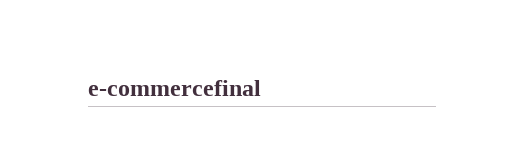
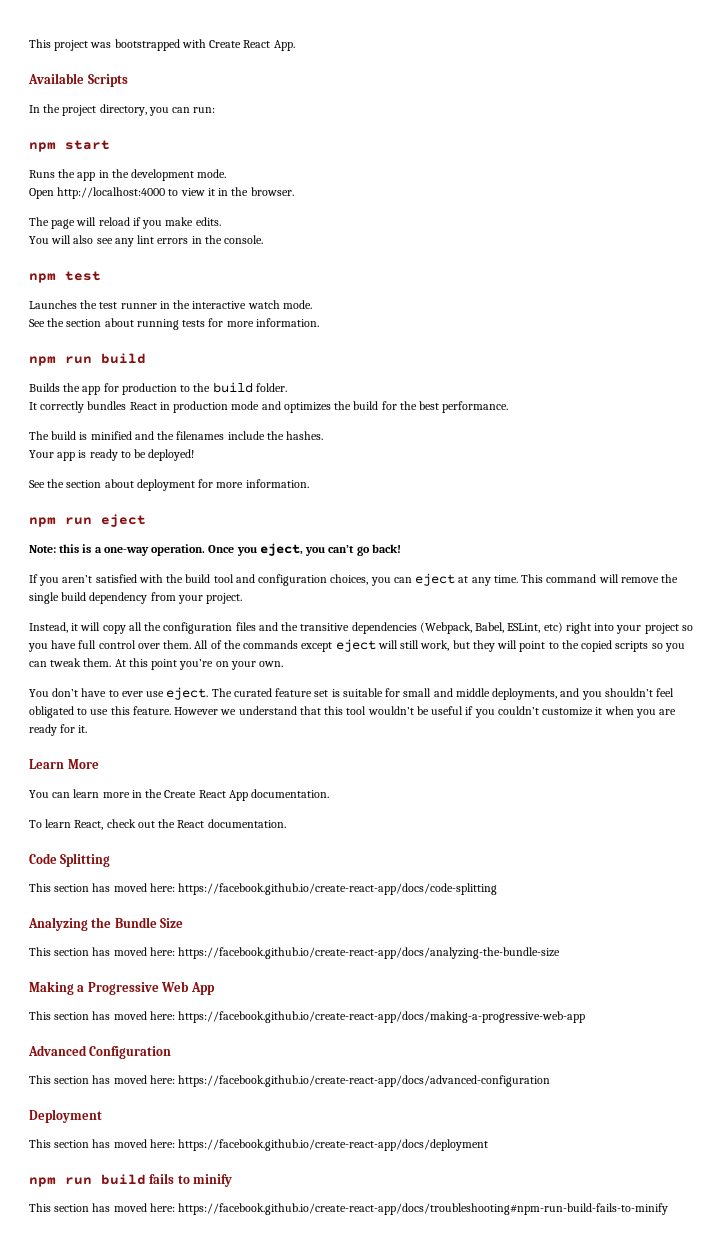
- e-commercefinal
+ This project was bootstrapped with Create React App.
+ Available Scripts
+ In the project directory, you can run:
+ npm start
+ Runs the app in the development mode.
+ Open http://localhost:4000 to view it in the browser.
+ The page will reload if you make edits.
+ You will also see any lint errors in the console.
+ npm test
+ Launches the test runner in the interactive watch mode.
+ See the section about running tests for more information.
+ npm run build
+ Builds the app for production to the build folder.
+ It correctly bundles React in production mode and optimizes the build for the best performance.
+ The build is minified and the filenames include the hashes.
+ Your app is ready to be deployed!
+ See the section about deployment for more information.
+ npm run eject
+ Note: this is a one-way operation. Once you eject, you can’t go back!
+ If you aren’t satisfied with the build tool and configuration choices, you can eject at any time. This command will remove the single build dependency from your project.
+ Instead, it will copy all the configuration files and the transitive dependencies (Webpack, Babel, ESLint, etc) right into your project so you have full control over them. All of the commands except eject will still work, but they will point to the copied scripts so you can tweak them. At this point you’re on your own.
+ You don’t have to ever use eject. The curated feature set is suitable for small and middle deployments, and you shouldn’t feel obligated to use this feature. However we understand that this tool wouldn’t be useful if you couldn’t customize it when you are ready for it.
+ Learn More
+ You can learn more in the Create React App documentation.
+ To learn React, check out the React documentation.
+ Code Splitting
+ This section has moved here: https://facebook.github.io/create-react-app/docs/code-splitting
+ Analyzing the Bundle Size
+ This section has moved here: https://facebook.github.io/create-react-app/docs/analyzing-the-bundle-size
+ Making a Progressive Web App
+ This section has moved here: https://facebook.github.io/create-react-app/docs/making-a-progressive-web-app
+ Advanced Configuration
+ This section has moved here: https://facebook.github.io/create-react-app/docs/advanced-configuration
+ Deployment
+ This section has moved here: https://facebook.github.io/create-react-app/docs/deployment
+ npm run build fails to minify
+ This section has moved here: https://facebook.github.io/create-react-app/docs/troubleshooting#npm-run-build-fails-to-minify

